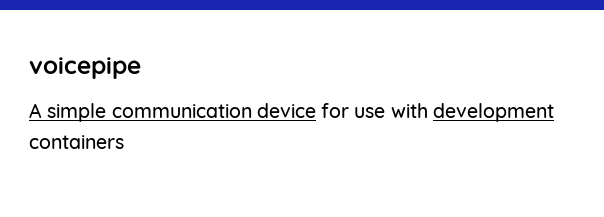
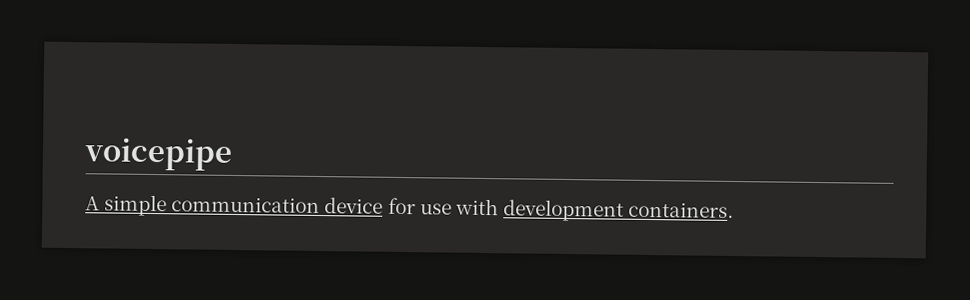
- A simple communication device for use with development containers
+ A simple communication device for use with development containers.

